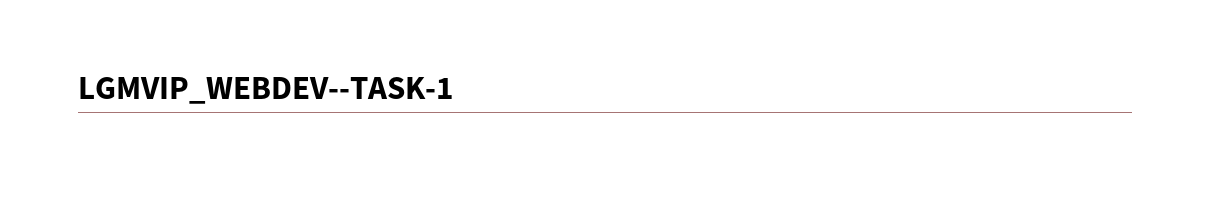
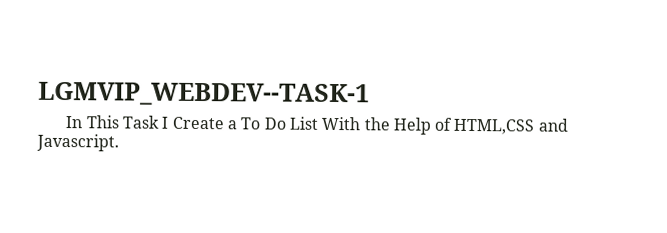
+ In This Task I Create a To Do List With the Help of HTML,CSS and Javascript.

